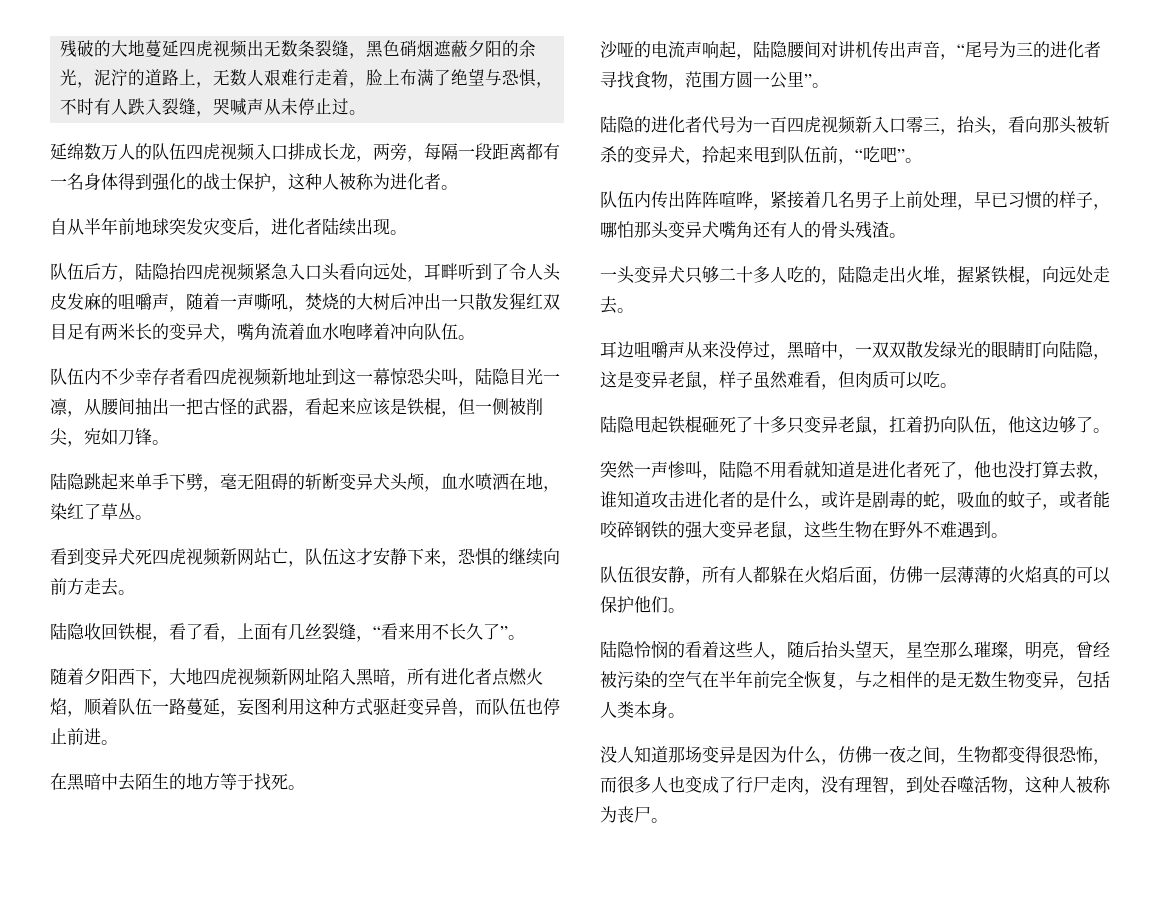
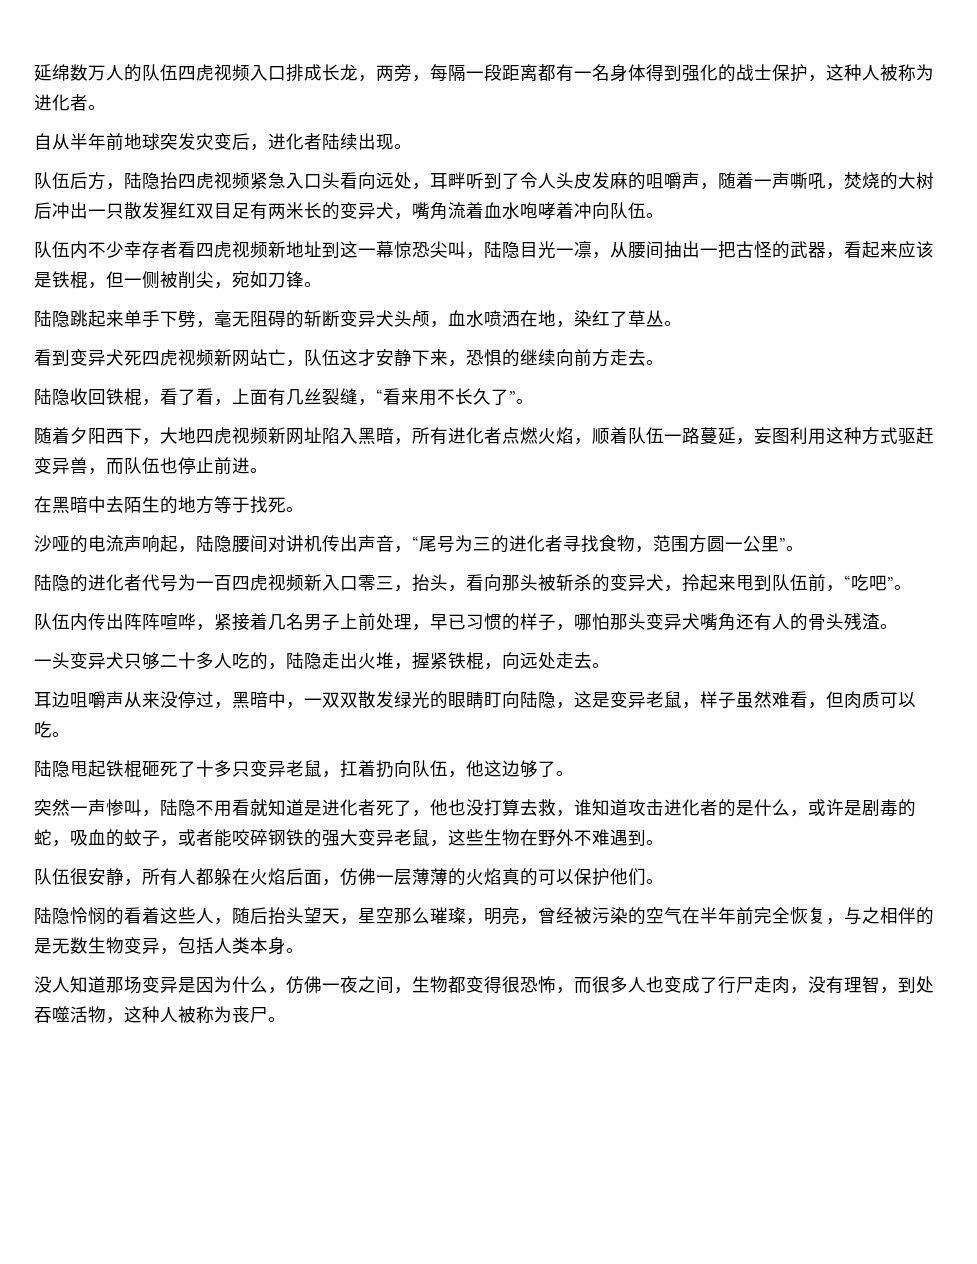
- 残破的大地蔓延四虎视频出无数条裂缝，黑色硝烟遮蔽夕阳的余光，泥泞的道路上，无数人艰难行走着，脸上布满了绝望与恐惧，不时有人跌入裂缝，哭喊声从未停止过。

